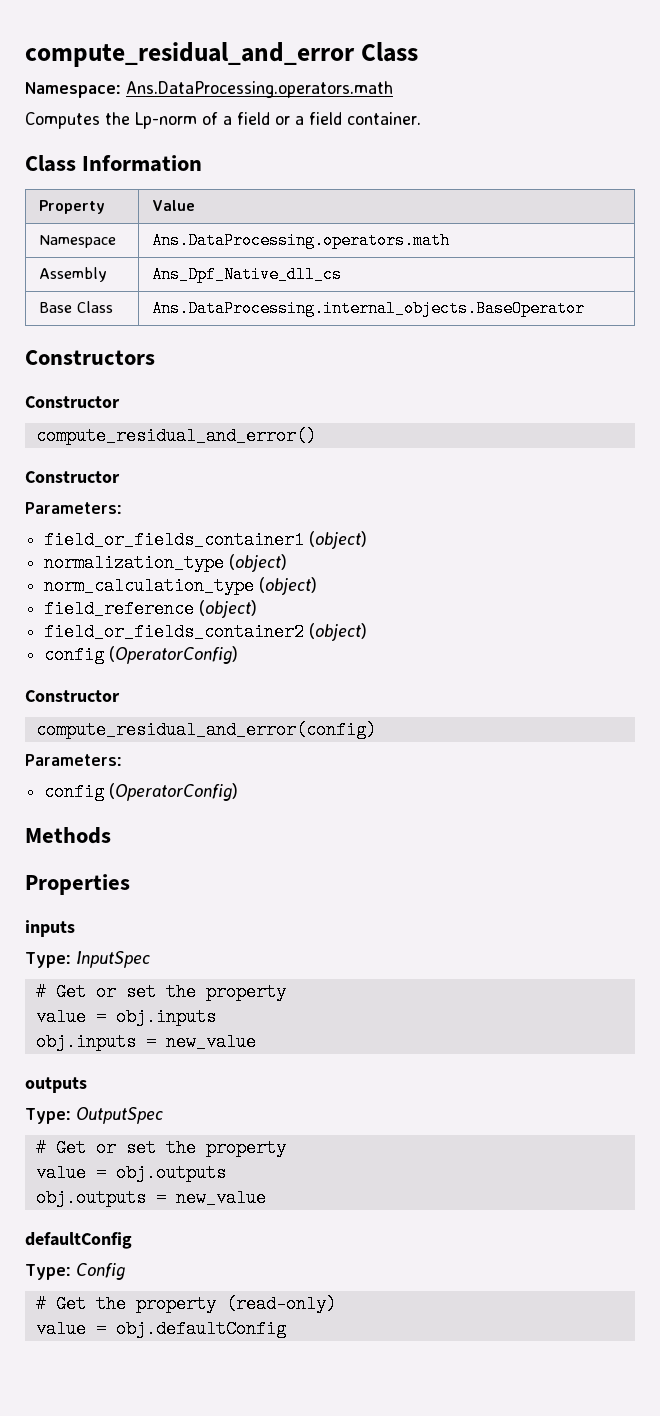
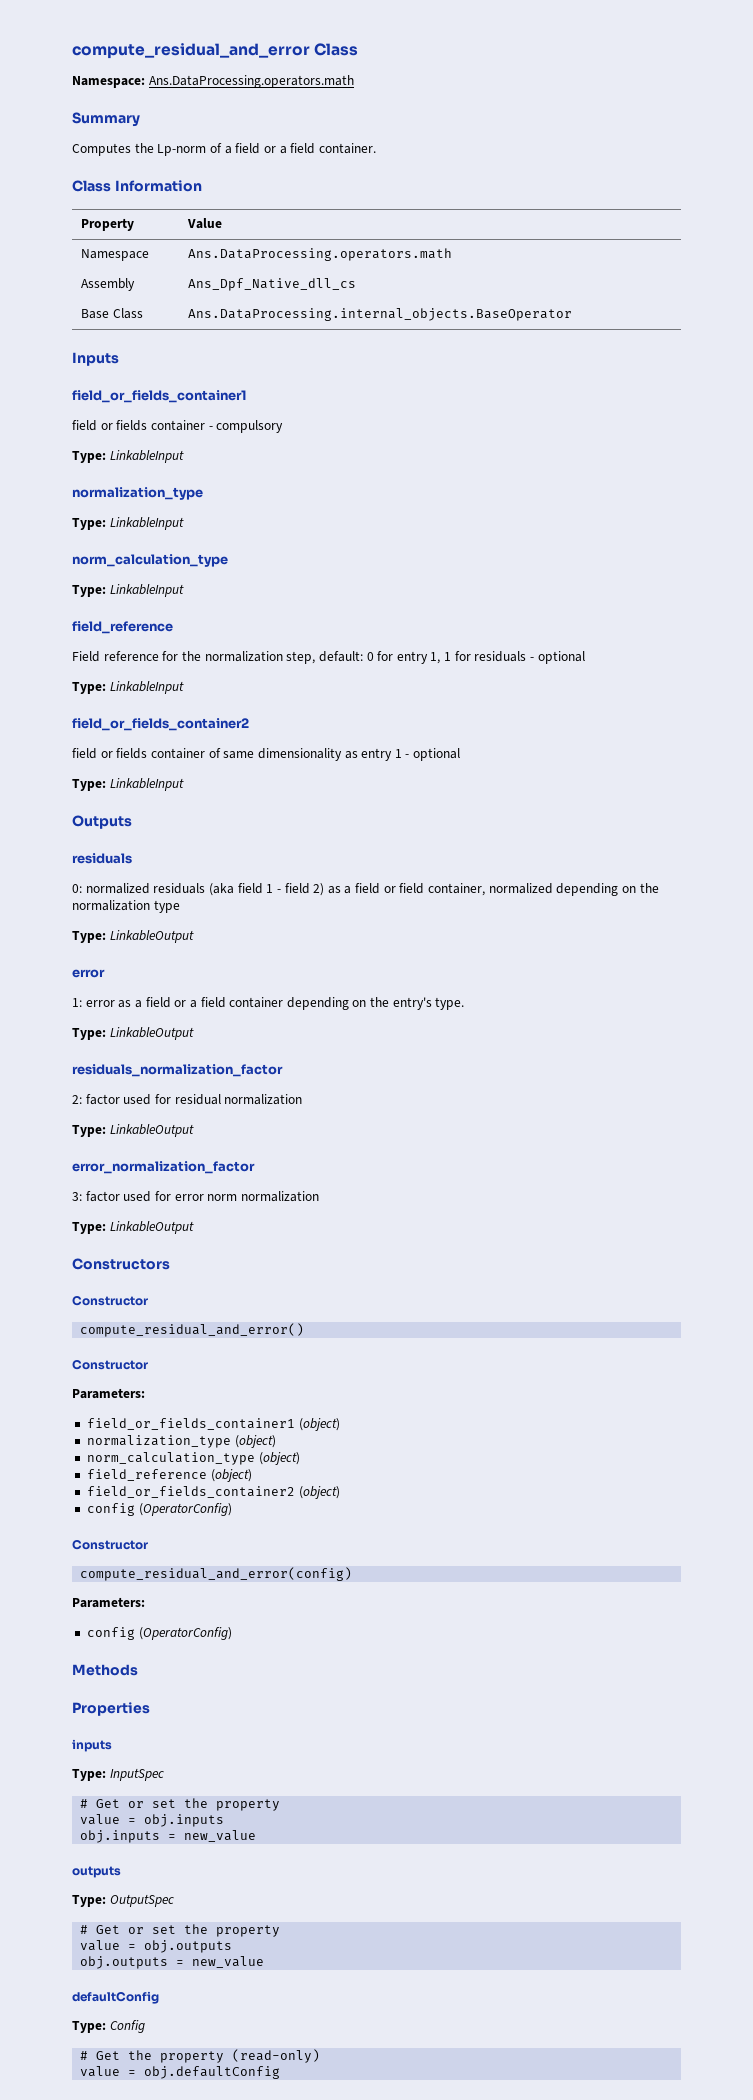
+ Summary
+ Inputs
+ field_or_fields_container1
+ field or fields container - compulsory
+ Type: LinkableInput
+ normalization_type
+ Type: LinkableInput
+ norm_calculation_type
+ Type: LinkableInput
+ field_reference
+ Field reference for the normalization step, default: 0 for entry 1, 1 for residuals - optional
+ Type: LinkableInput
+ field_or_fields_container2
+ field or fields container of same dimensionality as entry 1 - optional
+ Type: LinkableInput
+ Outputs
+ residuals
+ 0: normalized residuals (aka field 1 - field 2) as a field or field container, normalized depending on the normalization type
+ Type: LinkableOutput
+ error
+ 1: error as a field or a field container depending on the entry's type.
+ Type: LinkableOutput
+ residuals_normalization_factor
+ 2: factor used for residual normalization
+ Type: LinkableOutput
+ error_normalization_factor
+ 3: factor used for error norm normalization
+ Type: LinkableOutput

